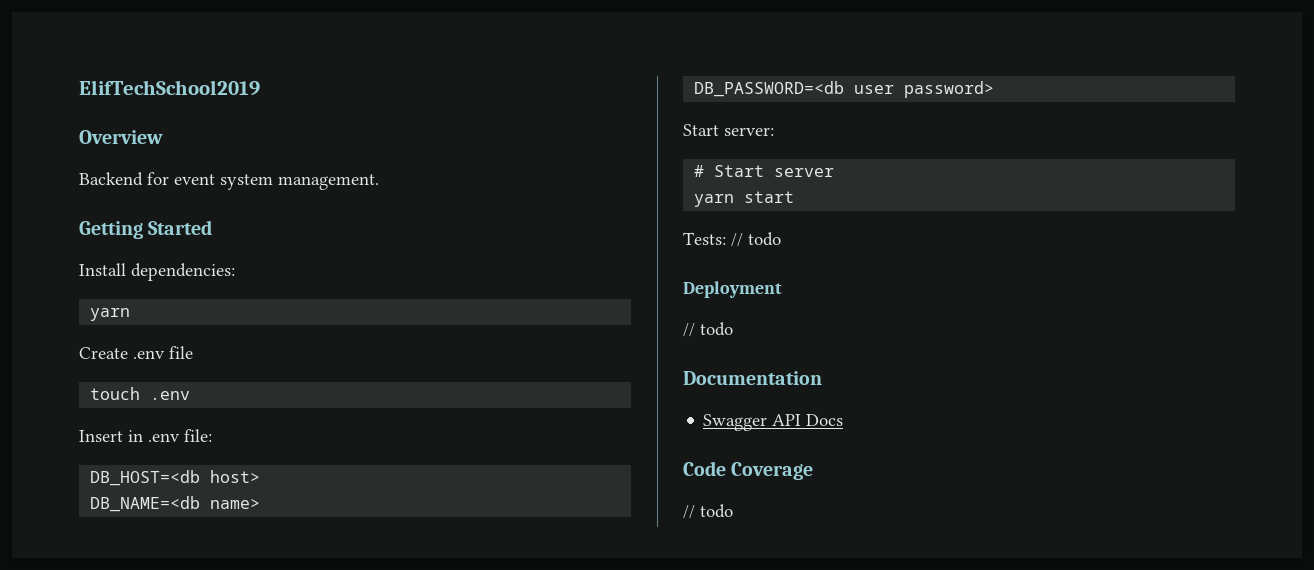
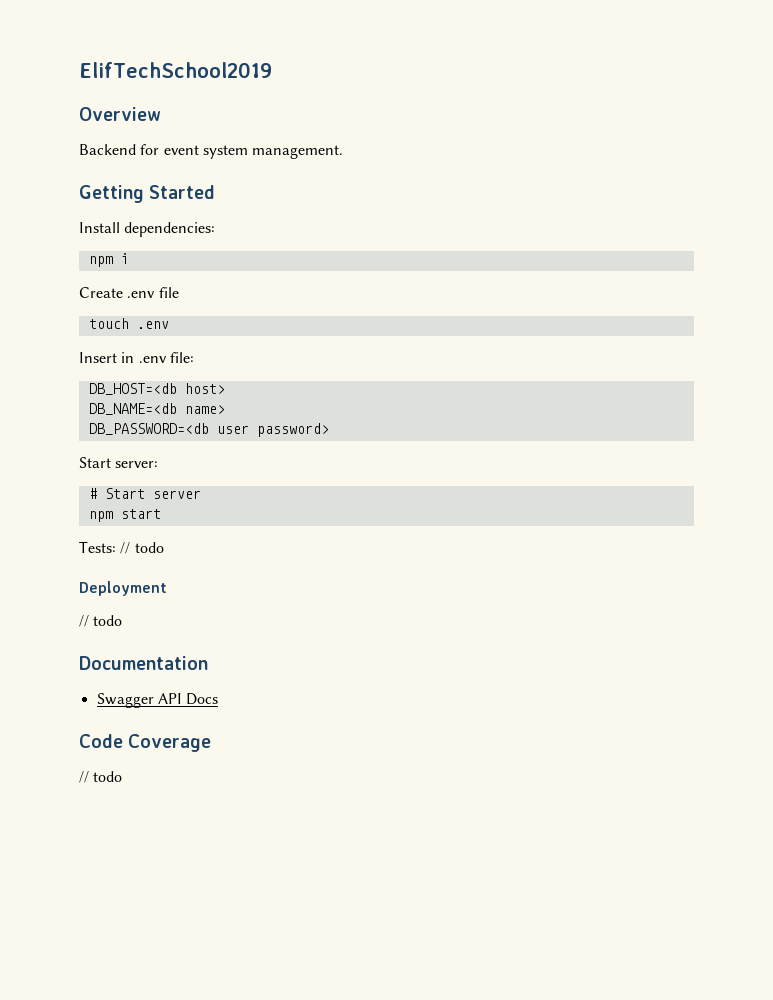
  Install dependencies:
- yarn
+ npm i
- yarn start
+ npm start

